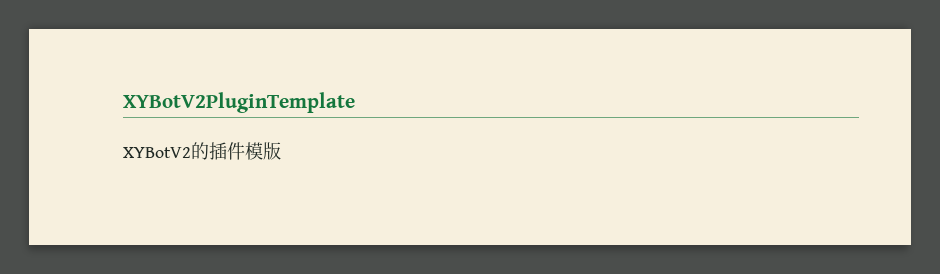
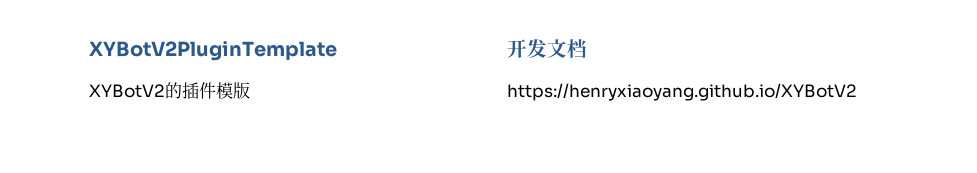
+ 开发文档
+ https://henryxiaoyang.github.io/XYBotV2

